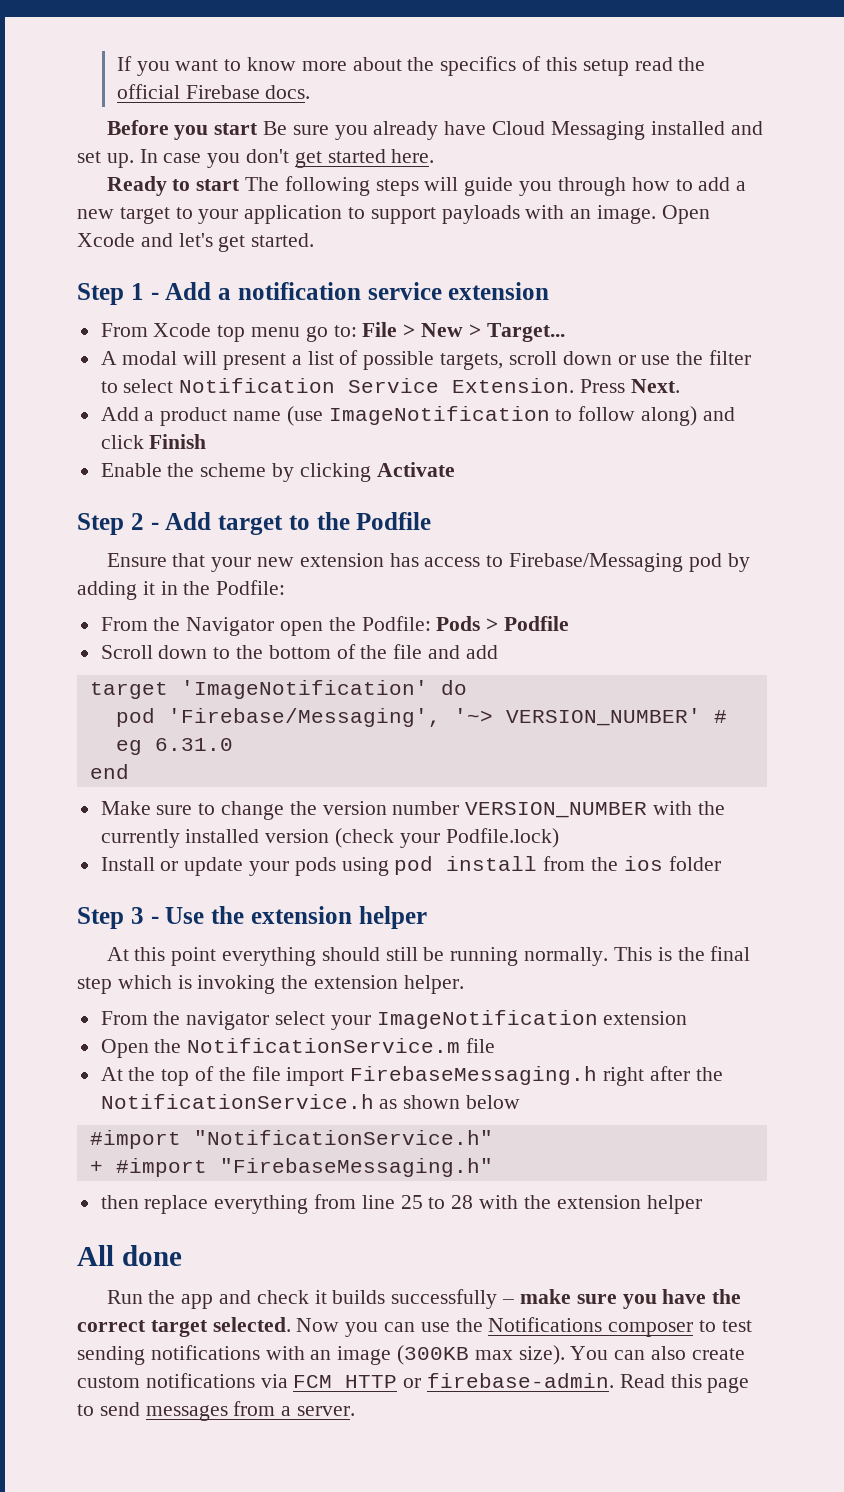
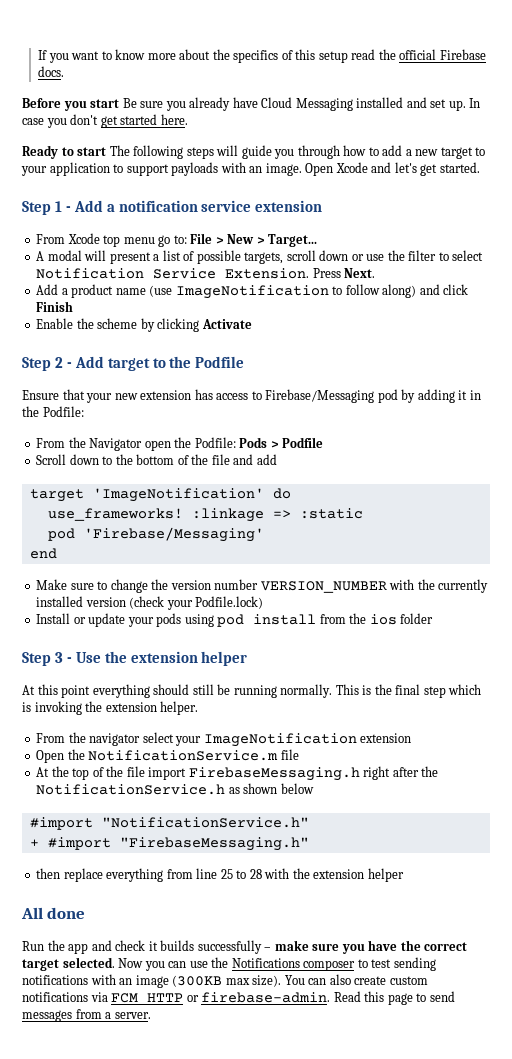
- pod 'Firebase/Messaging', '~> VERSION_NUMBER' # eg 6.31.0
+ use_frameworks! :linkage => :static
+ pod 'Firebase/Messaging'

